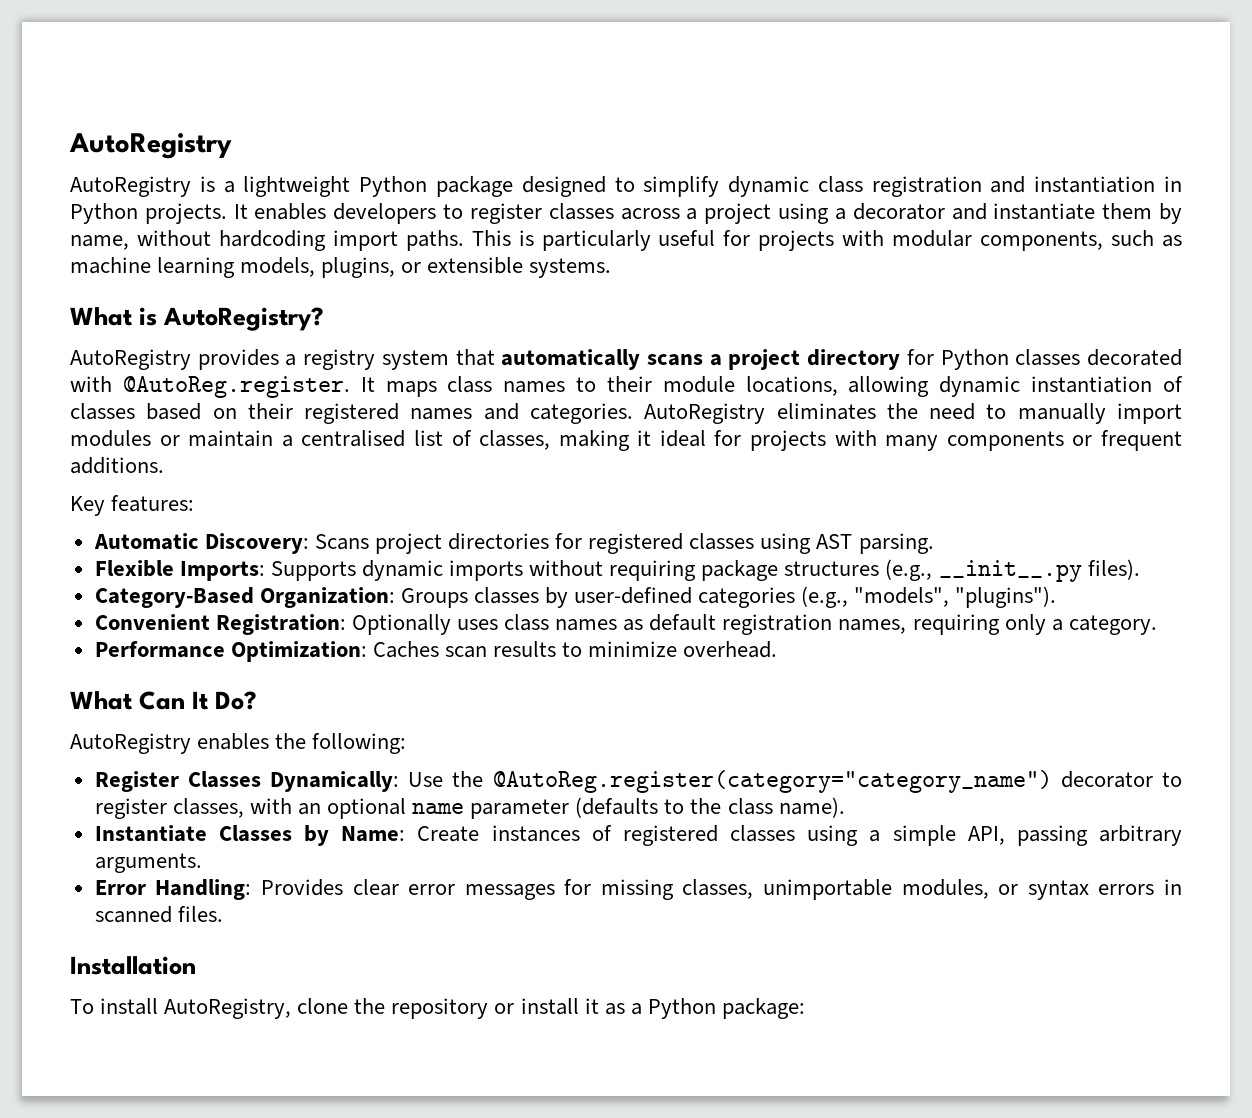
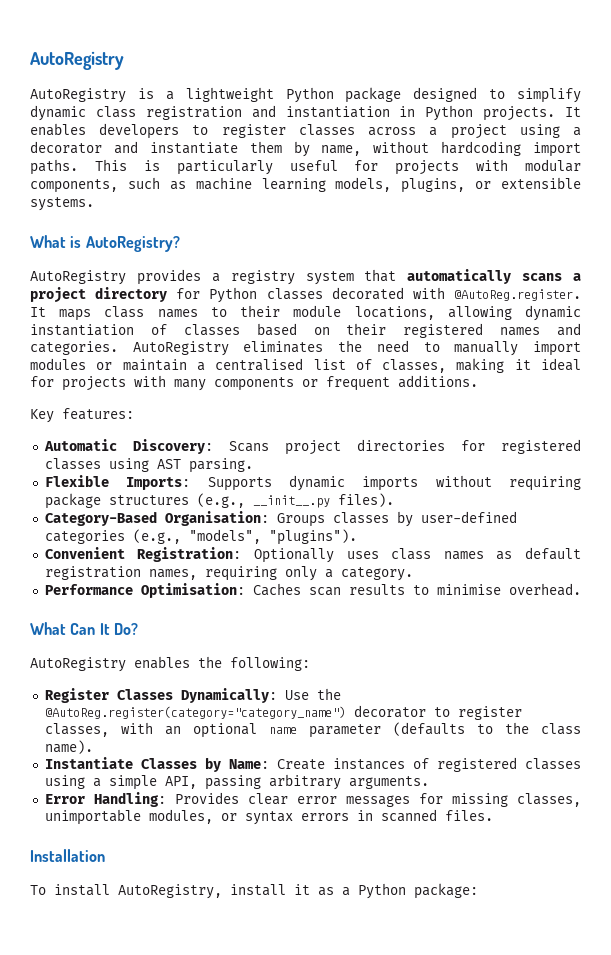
- Category-Based Organization: Groups classes by user-defined categories (e.g., "models", "plugins").
+ Category-Based Organisation: Groups classes by user-defined categories (e.g., "models", "plugins").
- Performance Optimization: Caches scan results to minimize overhead.
+ Performance Optimisation: Caches scan results to minimise overhead.
- To install AutoRegistry, clone the repository or install it as a Python package:
+ To install AutoRegistry, install it as a Python package:

